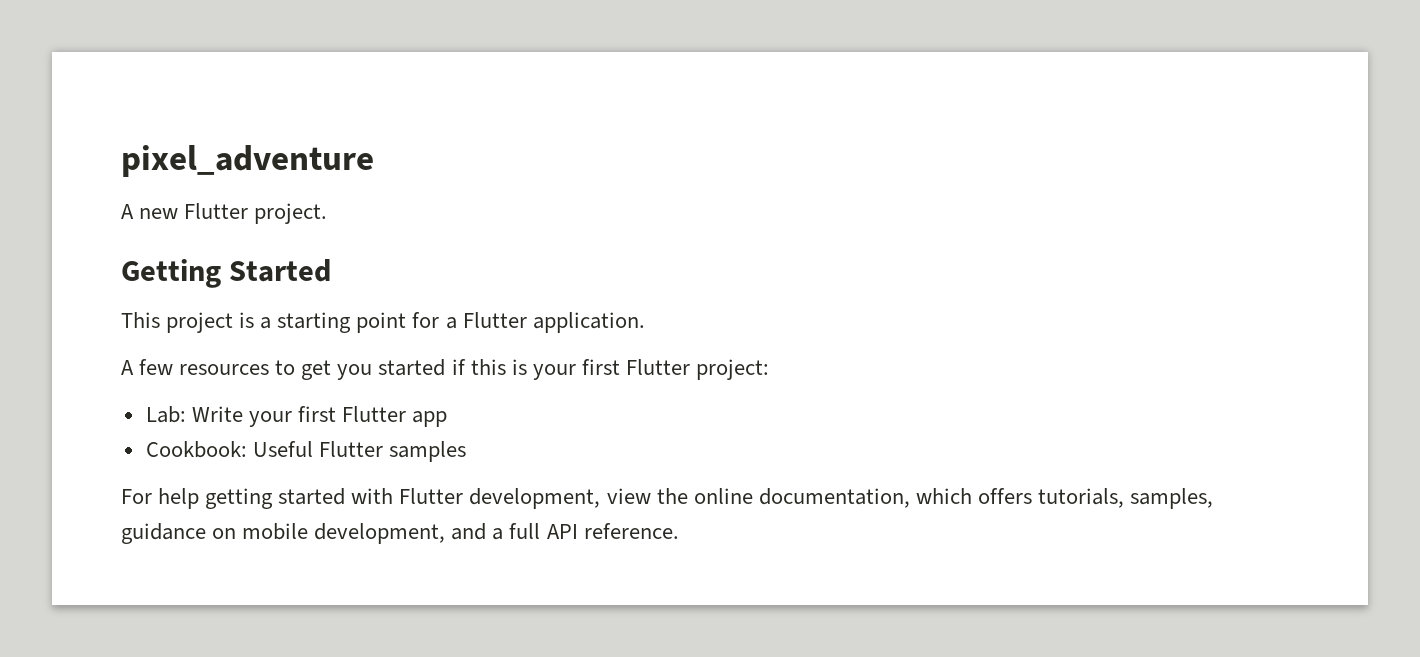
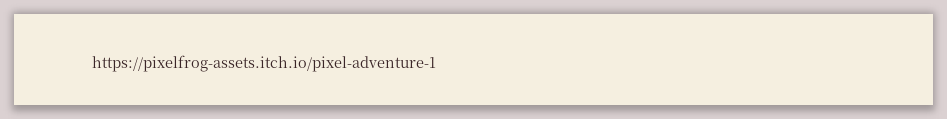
- pixel_adventure
- A new Flutter project.
- Getting Started
- This project is a starting point for a Flutter application.
- A few resources to get you started if this is your first Flutter project:
- Lab: Write your first Flutter app
- Cookbook: Useful Flutter samples
- For help getting started with Flutter development, view the online documentation, which offers tutorials, samples, guidance on mobile development, and a full API reference.
+ https://pixelfrog-assets.itch.io/pixel-adventure-1

